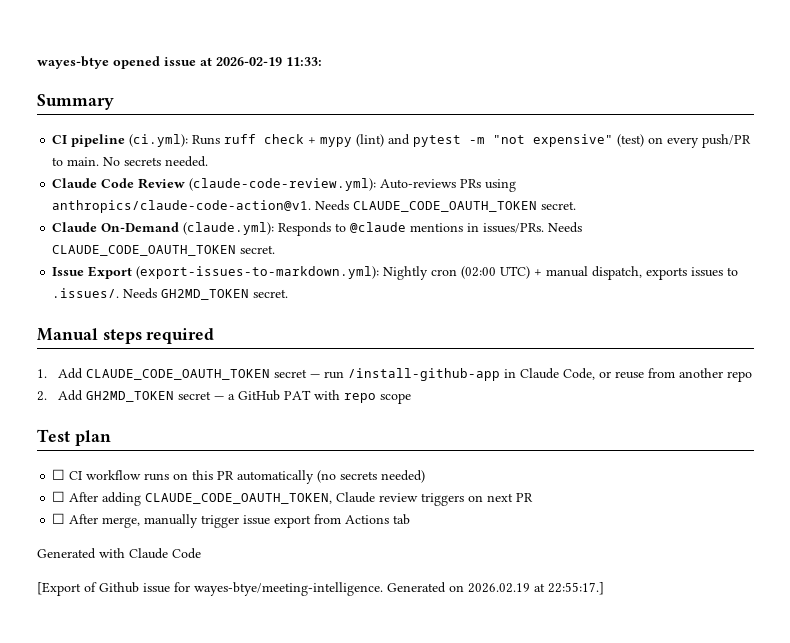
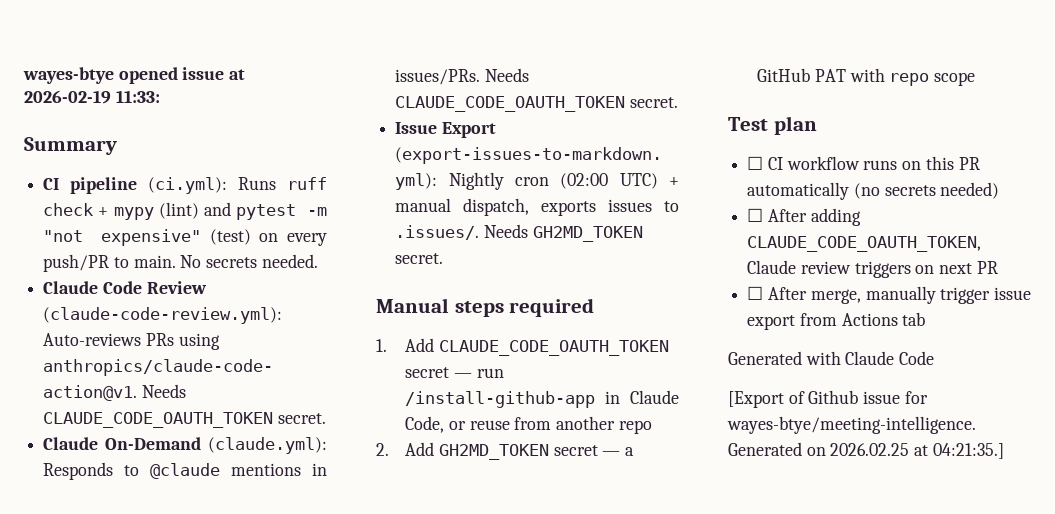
- Generated on 2026.02.19 at 22:55:17.]
+ Generated on 2026.02.25 at 04:21:35.]

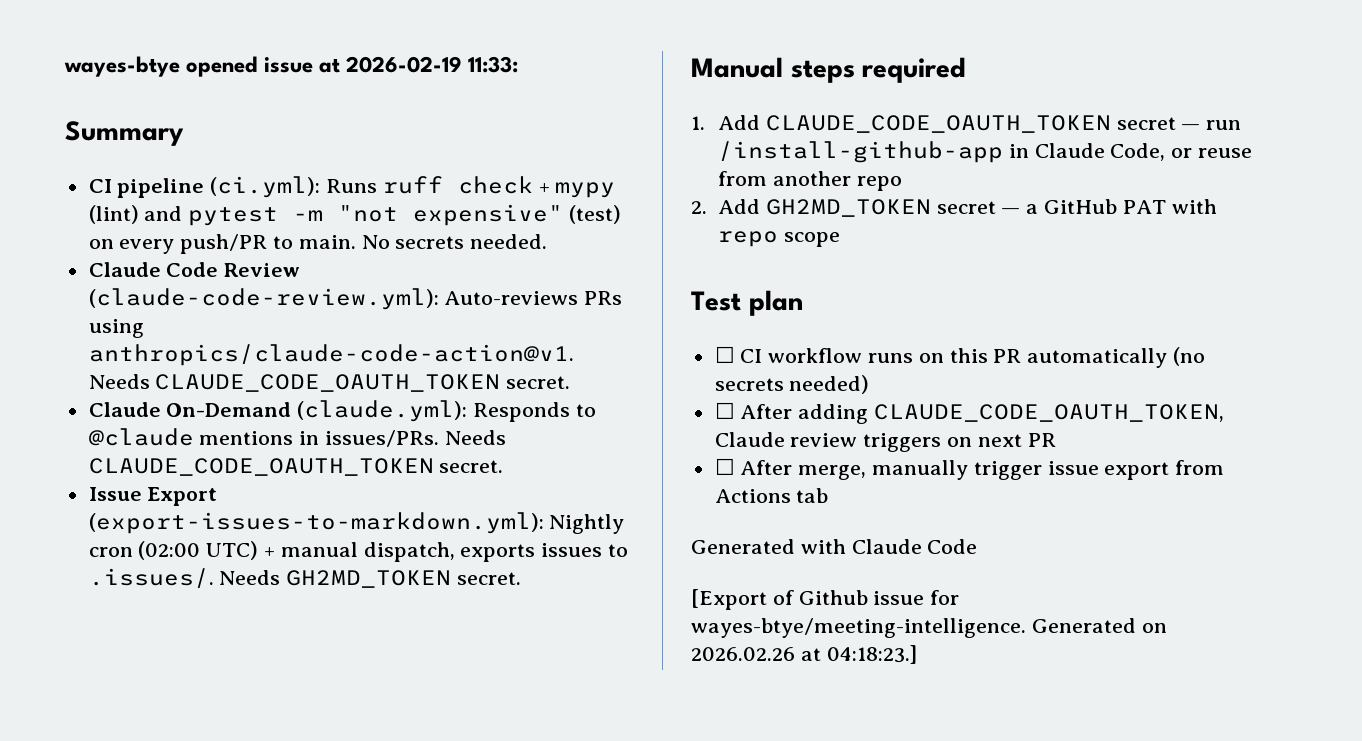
- Generated on 2026.02.25 at 04:21:35.]
+ Generated on 2026.02.26 at 04:18:23.]

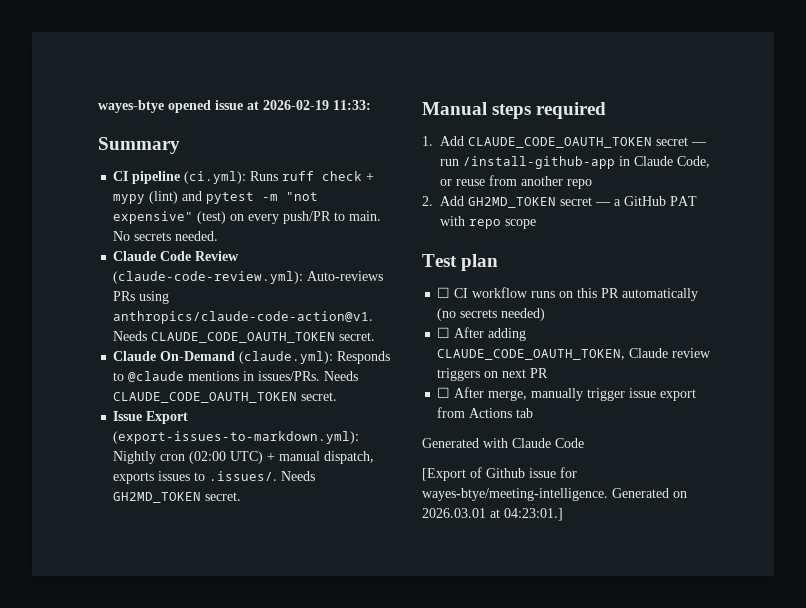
- Generated on 2026.02.26 at 04:18:23.]
+ Generated on 2026.03.01 at 04:23:01.]

